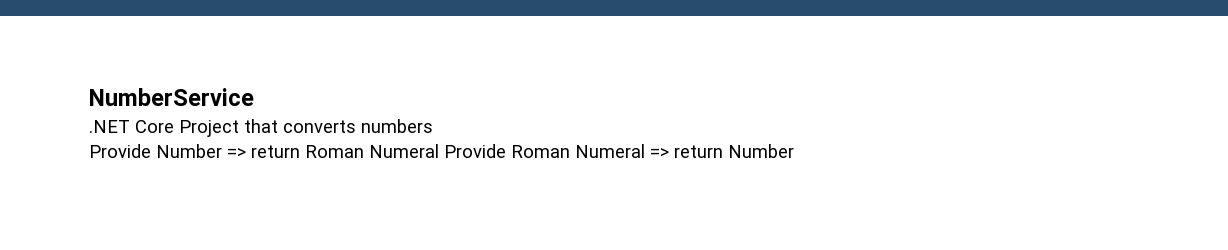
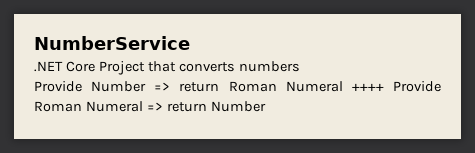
- Provide Number => return Roman Numeral Provide Roman Numeral => return Number
+ Provide Number => return Roman Numeral ++++ Provide Roman Numeral => return Number

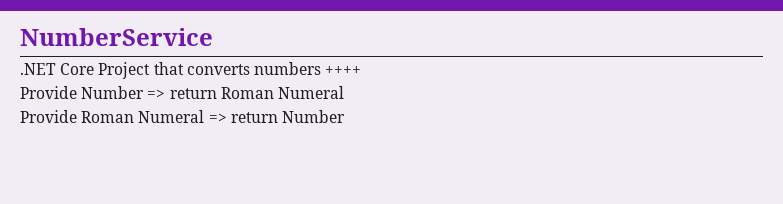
- .NET Core Project that converts numbers
+ .NET Core Project that converts numbers ++++
- Provide Number => return Roman Numeral ++++ Provide Roman Numeral => return Number
+ Provide Number => return Roman Numeral
+ Provide Roman Numeral => return Number

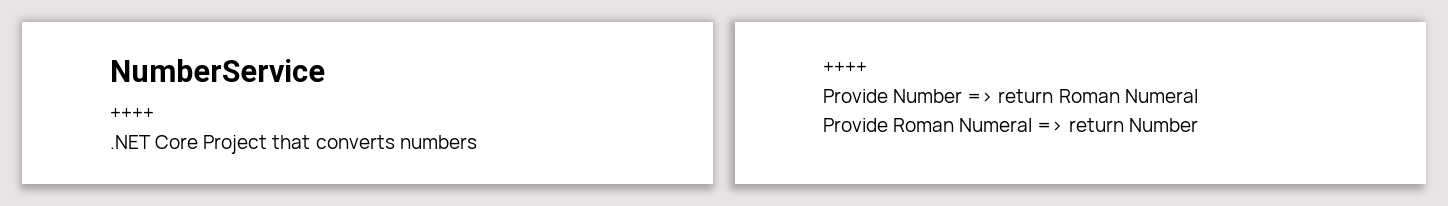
  NumberService
+ ++++
- .NET Core Project that converts numbers ++++
+ .NET Core Project that converts numbers
+ ++++

